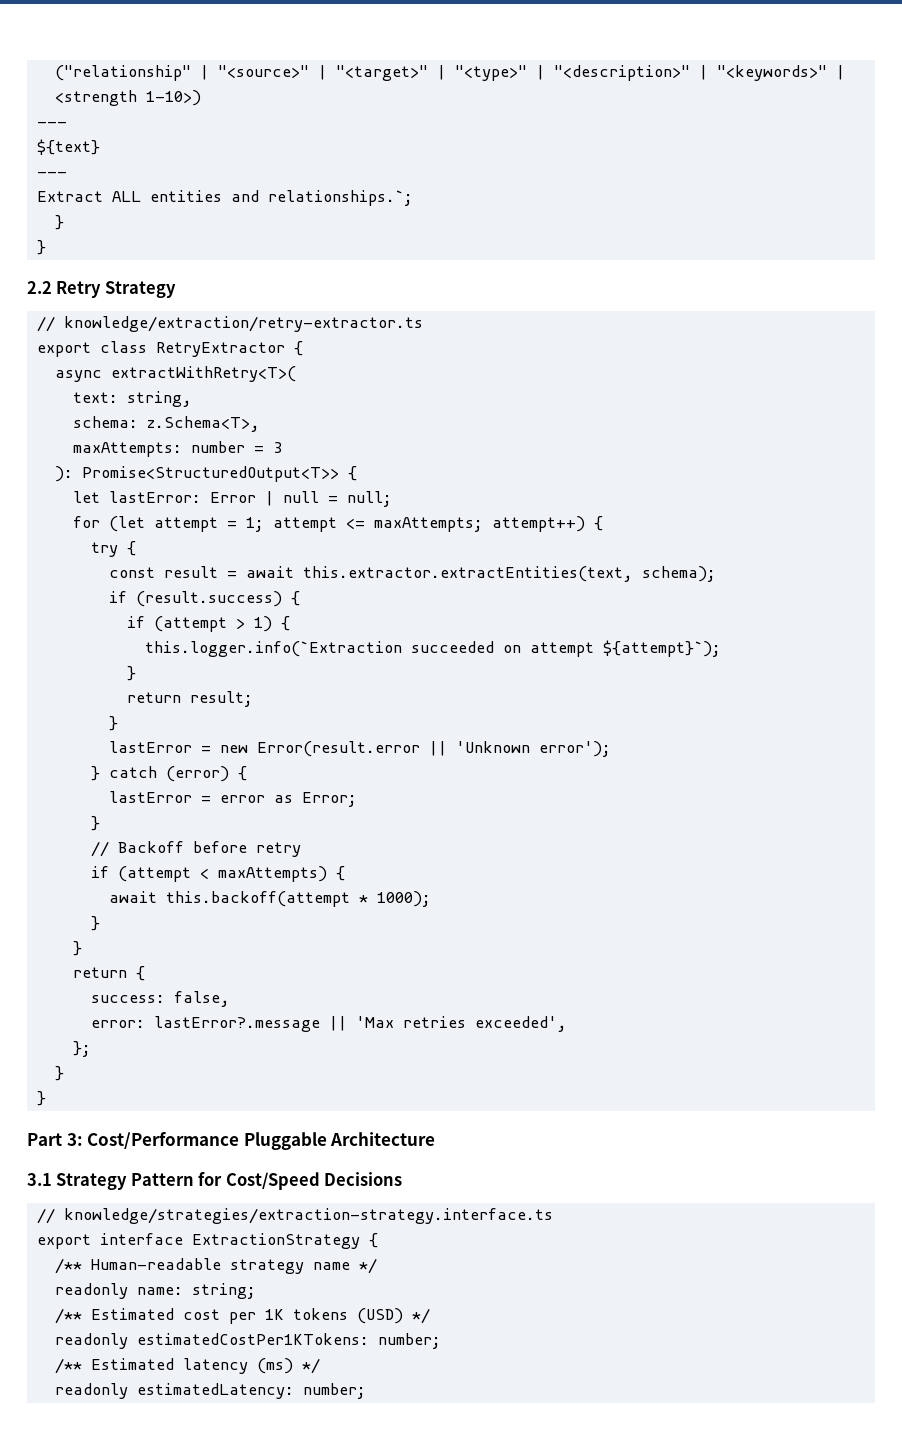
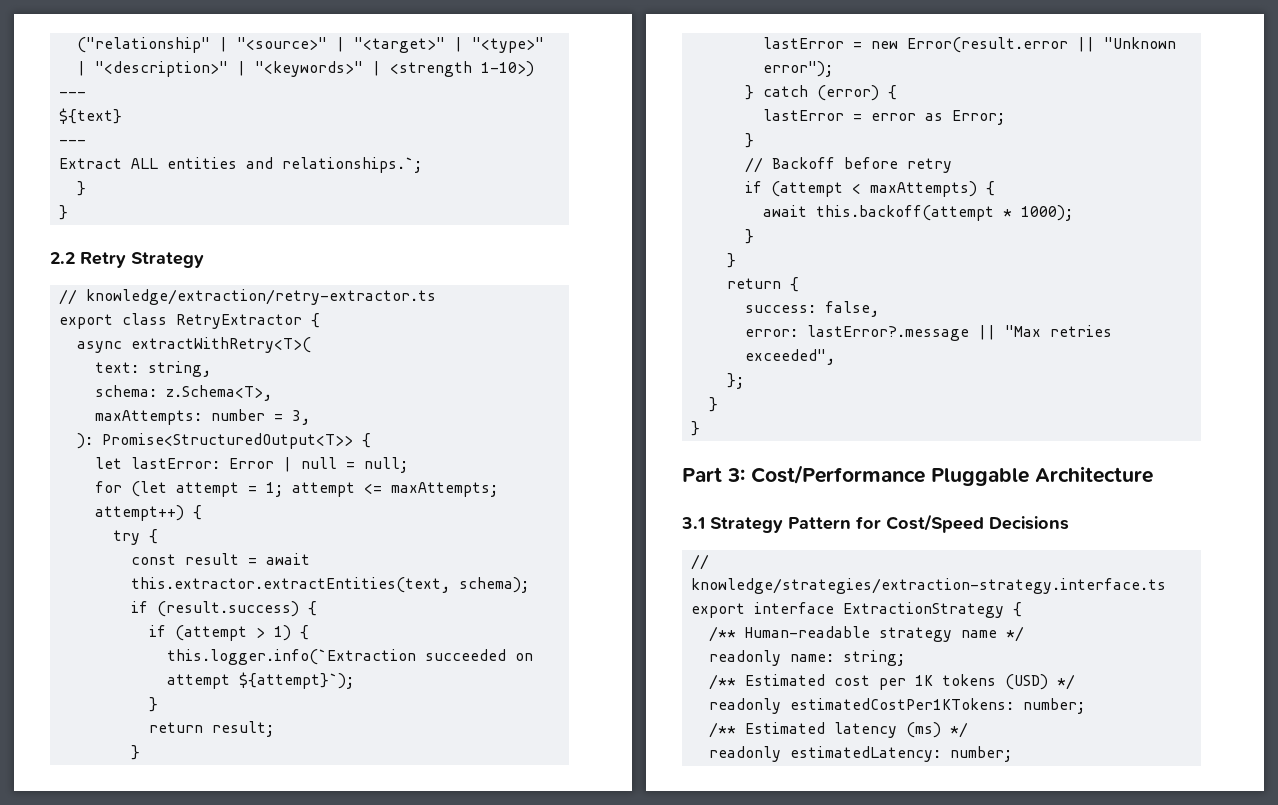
- maxAttempts: number = 3
+ maxAttempts: number = 3,
- lastError = new Error(result.error || 'Unknown error');
+ lastError = new Error(result.error || "Unknown error");
- error: lastError?.message || 'Max retries exceeded',
+ error: lastError?.message || "Max retries exceeded",

